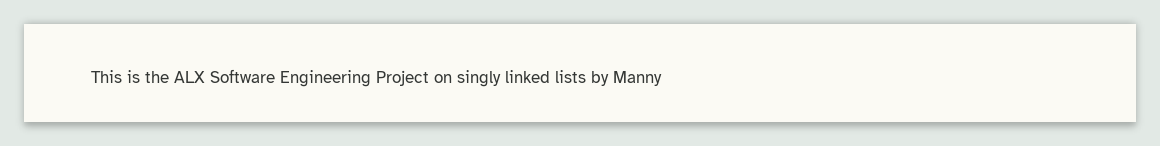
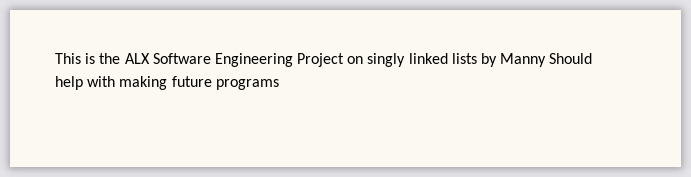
- This is the ALX Software Engineering Project on singly linked lists by Manny
+ This is the ALX Software Engineering Project on singly linked lists by Manny Should help with making future programs

